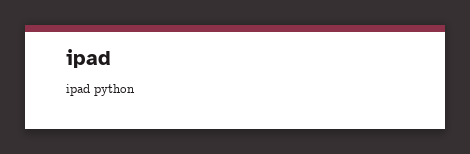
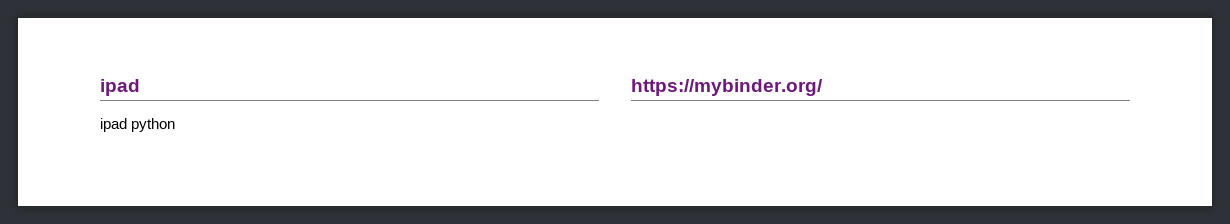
+ https://mybinder.org/

